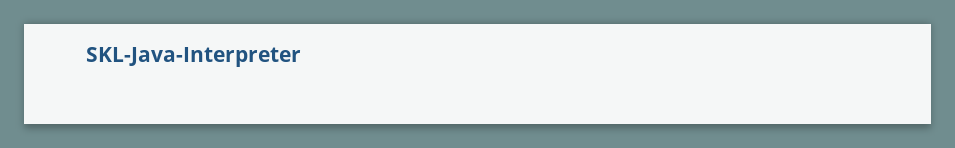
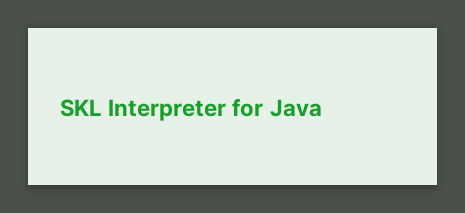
- SKL-Java-Interpreter
+ SKL Interpreter for Java

